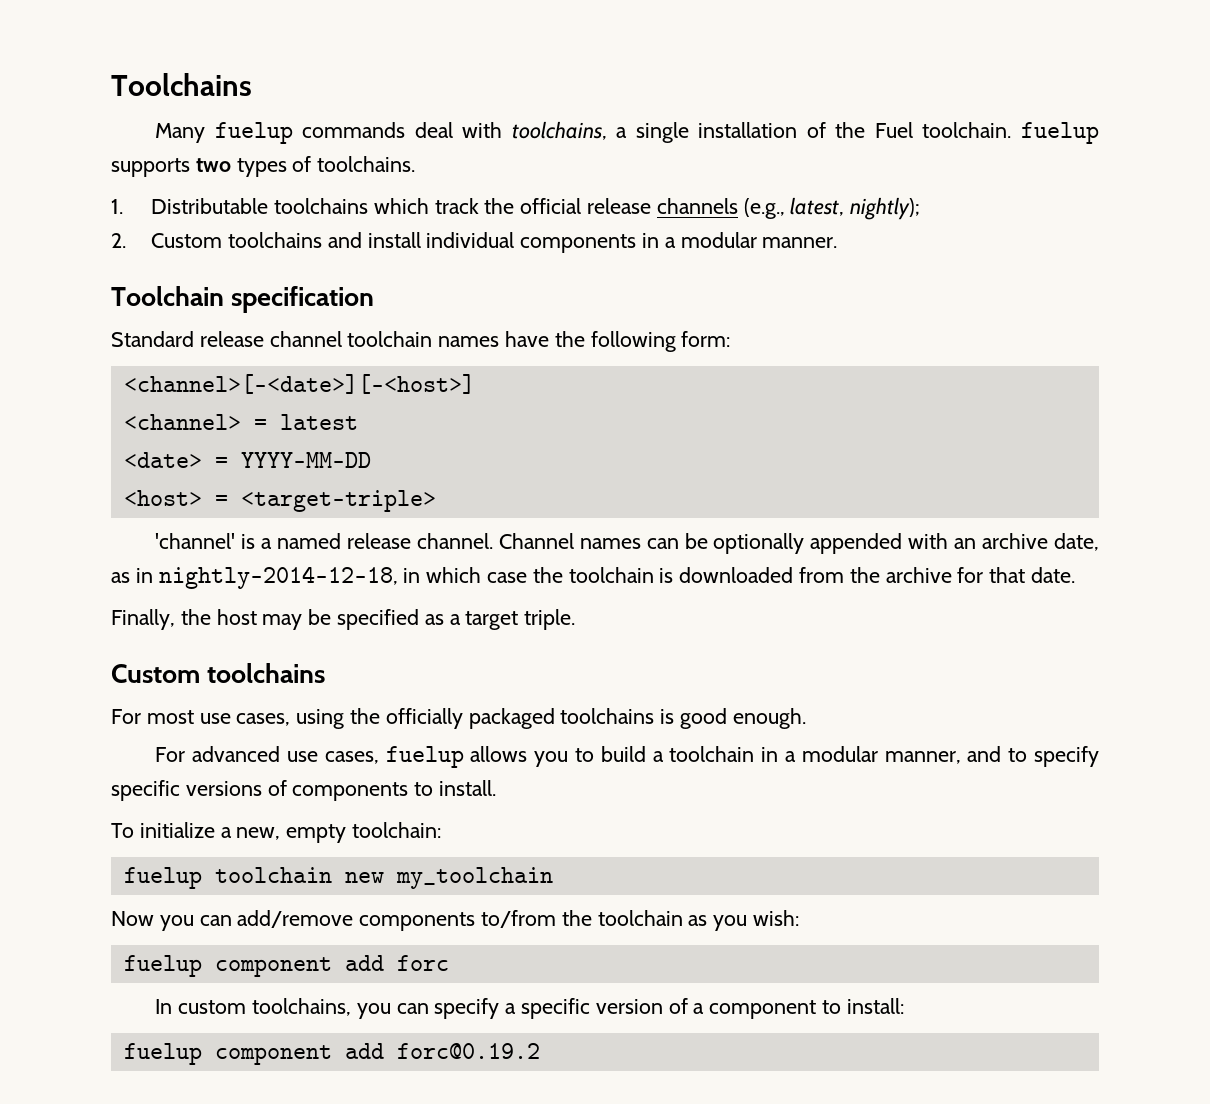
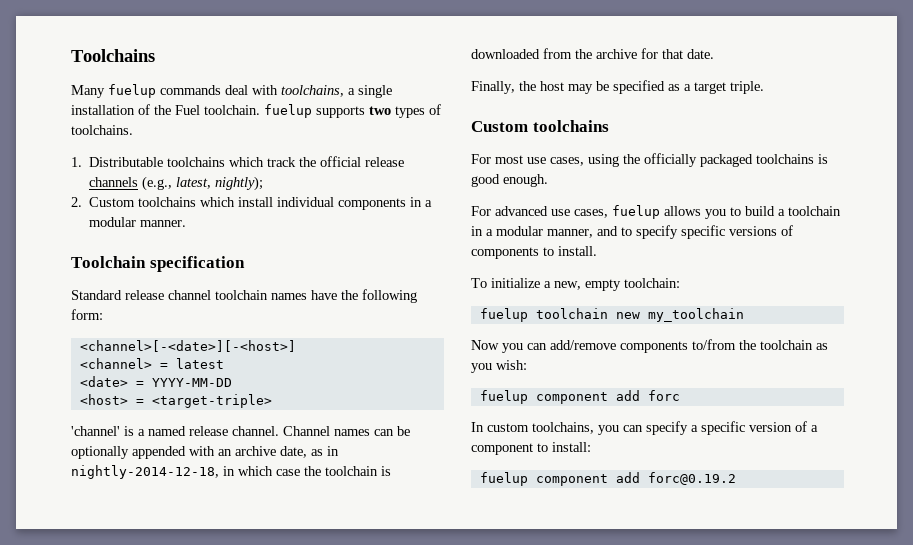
- 2. Custom toolchains and install individual components in a modular manner.
+ 2. Custom toolchains which install individual components in a modular manner.

